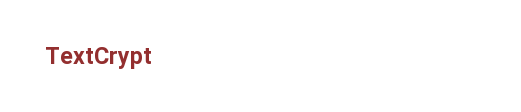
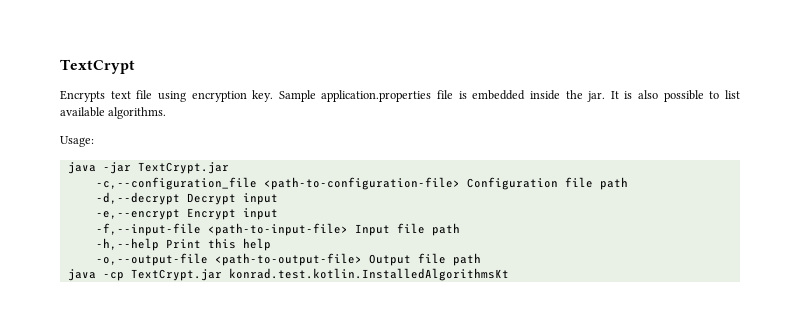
+ Encrypts text file using encryption key. Sample application.properties file is embedded inside the jar. It is also possible to list available algorithms.
+ Usage:
+ java -jar TextCrypt.jar
+ -c,--configuration_file <path-to-configuration-file> Configuration file path
+ -d,--decrypt Decrypt input
+ -e,--encrypt Encrypt input
+ -f,--input-file <path-to-input-file> Input file path
+ -h,--help Print this help
+ -o,--output-file <path-to-output-file> Output file path
+ java -cp TextCrypt.jar konrad.test.kotlin.InstalledAlgorithmsKt

